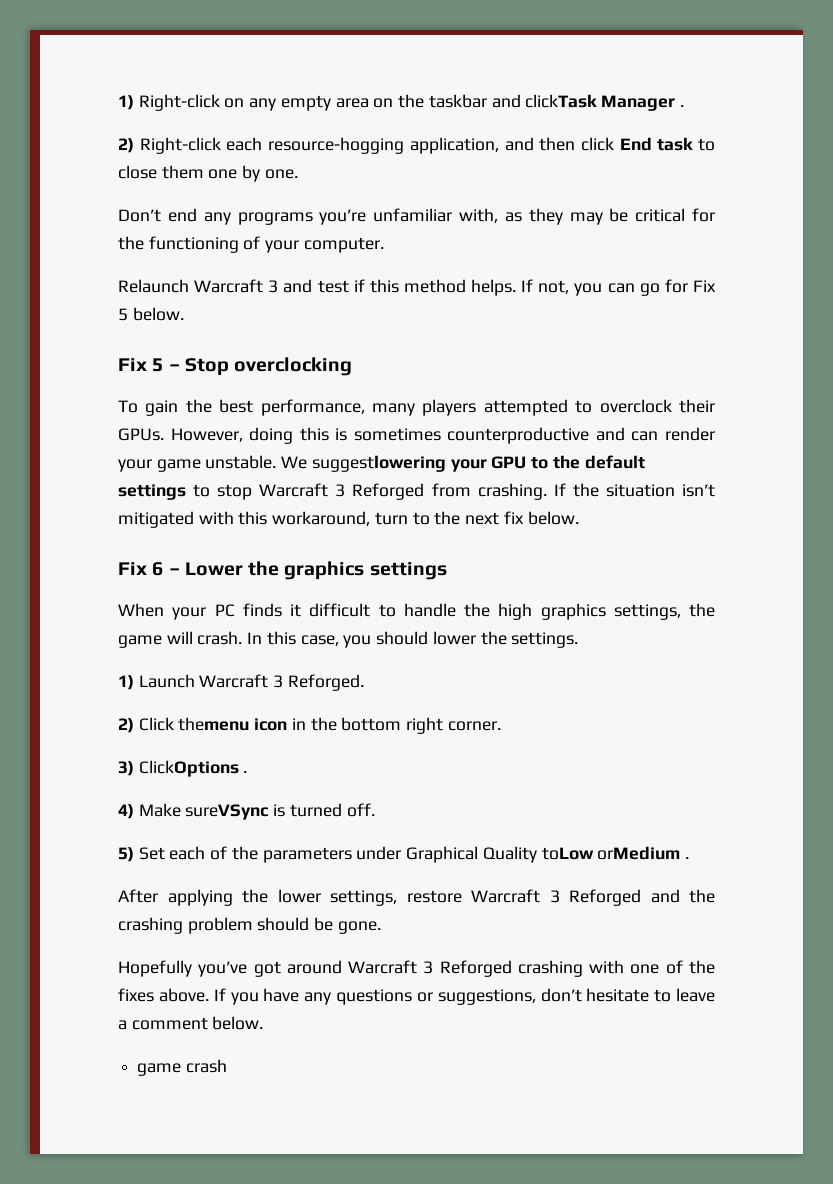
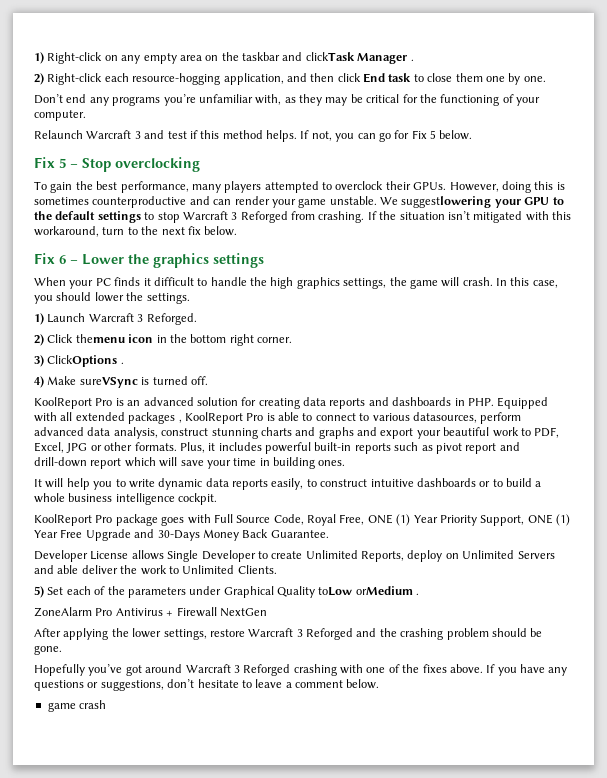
+ KoolReport Pro is an advanced solution for creating data reports and dashboards in PHP. Equipped with all extended packages , KoolReport Pro is able to connect to various datasources, perform advanced data analysis, construct stunning charts and graphs and export your beautiful work to PDF, Excel, JPG or other formats. Plus, it includes powerful built-in reports such as pivot report and drill-down report which will save your time in building ones.
+ It will help you to write dynamic data reports easily, to construct intuitive dashboards or to build a whole business intelligence cockpit.
+ KoolReport Pro package goes with Full Source Code, Royal Free, ONE (1) Year Priority Support, ONE (1) Year Free Upgrade and 30-Days Money Back Guarantee.
+ Developer License allows Single Developer to create Unlimited Reports, deploy on Unlimited Servers and able deliver the work to Unlimited Clients.
+ ZoneAlarm Pro Antivirus + Firewall NextGen

